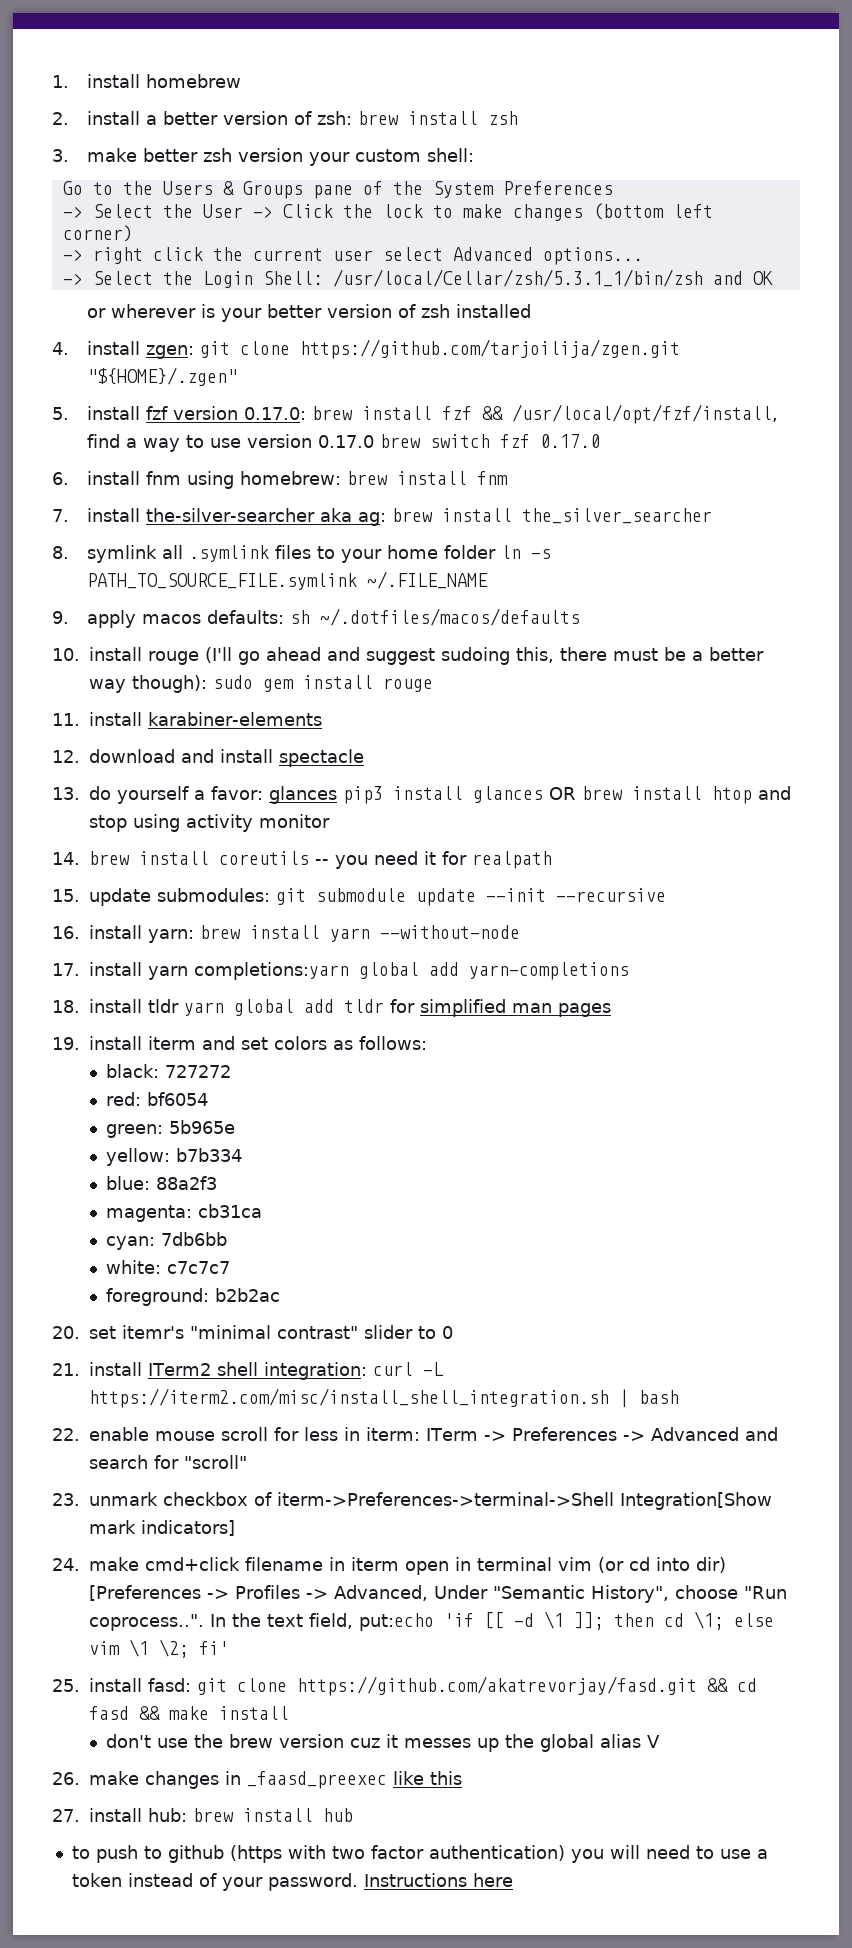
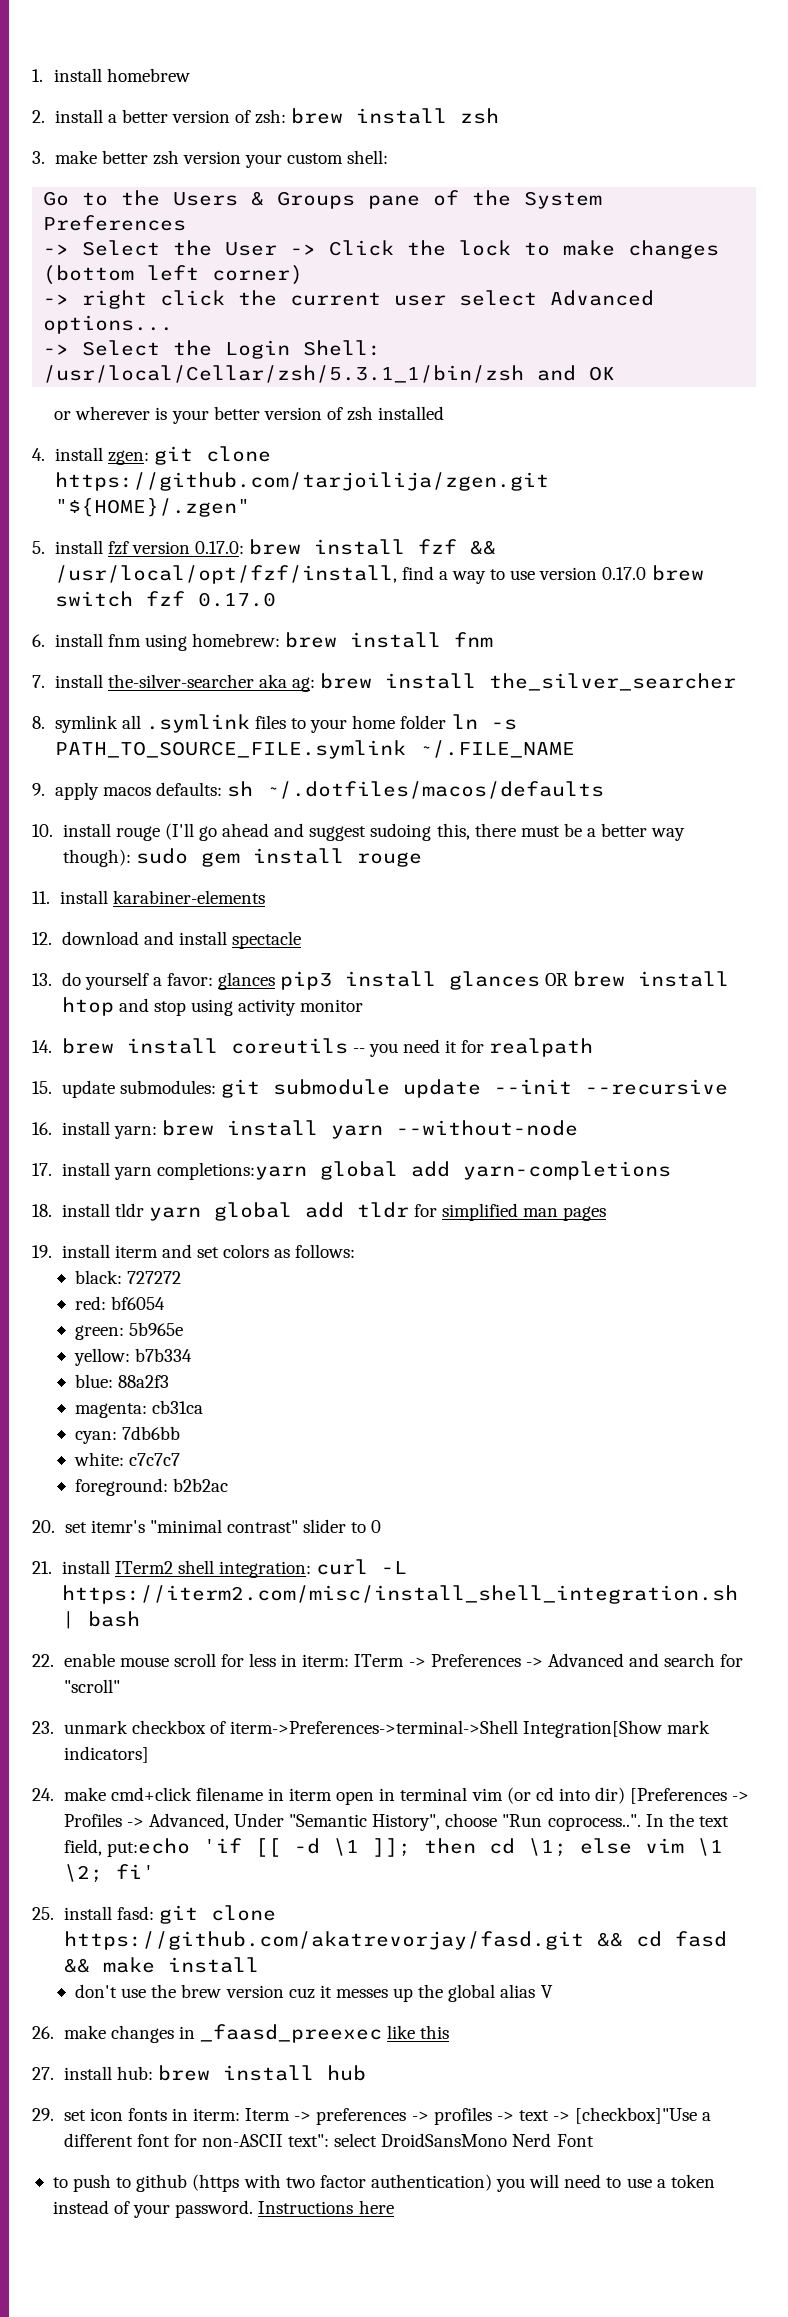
+ 29. set icon fonts in iterm: Iterm -> preferences -> profiles -> text -> [checkbox]"Use a different font for non-ASCII text": select DroidSansMono Nerd Font

